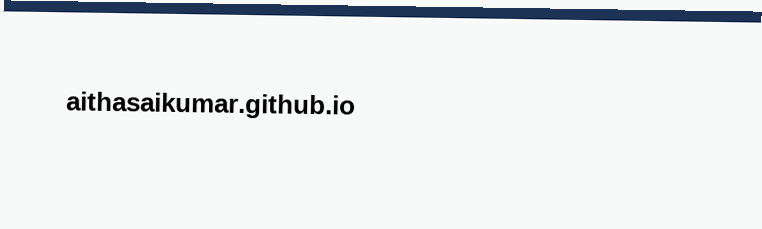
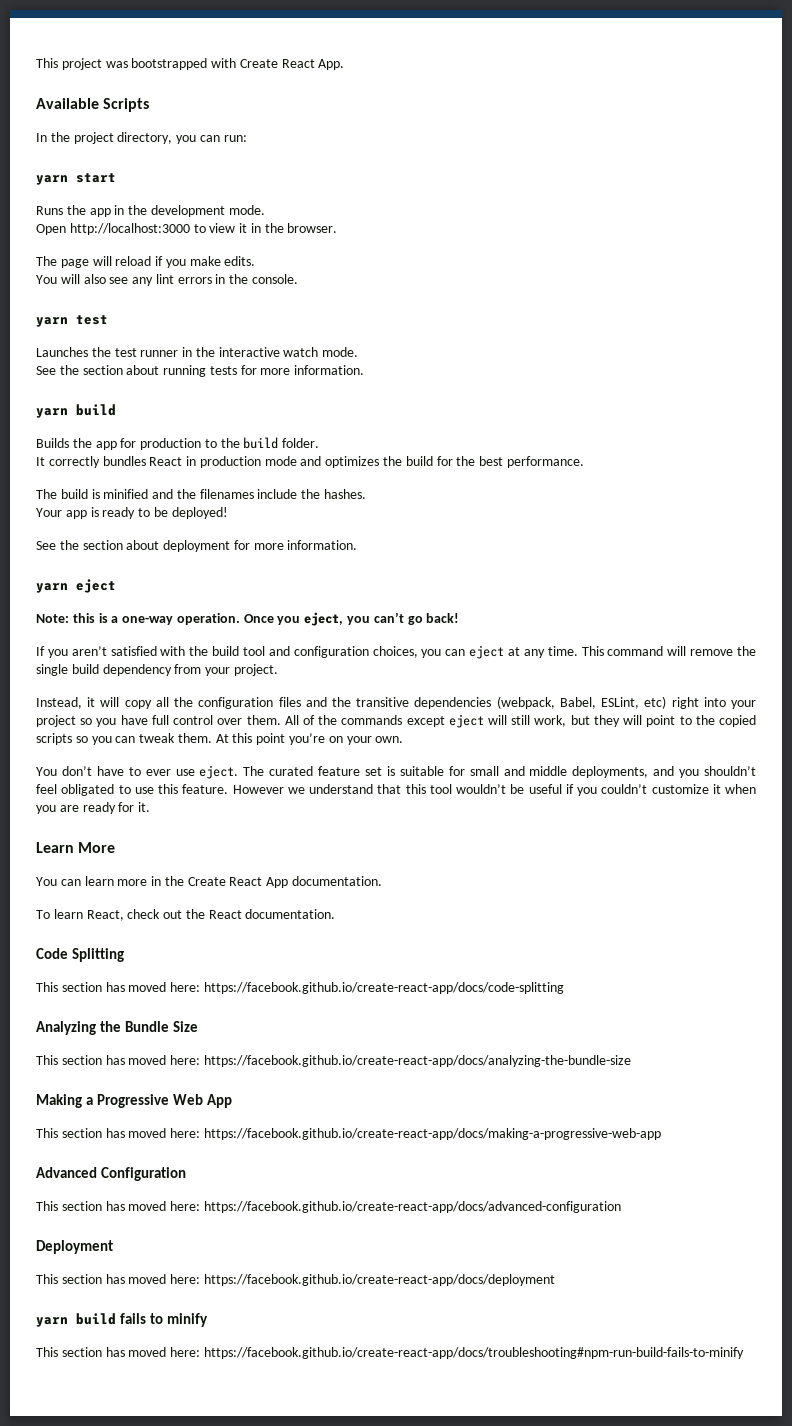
- aithasaikumar.github.io
+ This project was bootstrapped with Create React App.
+ Available Scripts
+ In the project directory, you can run:
+ yarn start
+ Runs the app in the development mode.
+ Open http://localhost:3000 to view it in the browser.
+ The page will reload if you make edits.
+ You will also see any lint errors in the console.
+ yarn test
+ Launches the test runner in the interactive watch mode.
+ See the section about running tests for more information.
+ yarn build
+ Builds the app for production to the build folder.
+ It correctly bundles React in production mode and optimizes the build for the best performance.
+ The build is minified and the filenames include the hashes.
+ Your app is ready to be deployed!
+ See the section about deployment for more information.
+ yarn eject
+ Note: this is a one-way operation. Once you eject, you can’t go back!
+ If you aren’t satisfied with the build tool and configuration choices, you can eject at any time. This command will remove the single build dependency from your project.
+ Instead, it will copy all the configuration files and the transitive dependencies (webpack, Babel, ESLint, etc) right into your project so you have full control over them. All of the commands except eject will still work, but they will point to the copied scripts so you can tweak them. At this point you’re on your own.
+ You don’t have to ever use eject. The curated feature set is suitable for small and middle deployments, and you shouldn’t feel obligated to use this feature. However we understand that this tool wouldn’t be useful if you couldn’t customize it when you are ready for it.
+ Learn More
+ You can learn more in the Create React App documentation.
+ To learn React, check out the React documentation.
+ Code Splitting
+ This section has moved here: https://facebook.github.io/create-react-app/docs/code-splitting
+ Analyzing the Bundle Size
+ This section has moved here: https://facebook.github.io/create-react-app/docs/analyzing-the-bundle-size
+ Making a Progressive Web App
+ This section has moved here: https://facebook.github.io/create-react-app/docs/making-a-progressive-web-app
+ Advanced Configuration
+ This section has moved here: https://facebook.github.io/create-react-app/docs/advanced-configuration
+ Deployment
+ This section has moved here: https://facebook.github.io/create-react-app/docs/deployment
+ yarn build fails to minify
+ This section has moved here: https://facebook.github.io/create-react-app/docs/troubleshooting#npm-run-build-fails-to-minify

